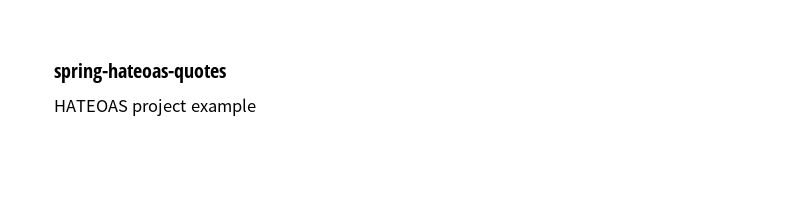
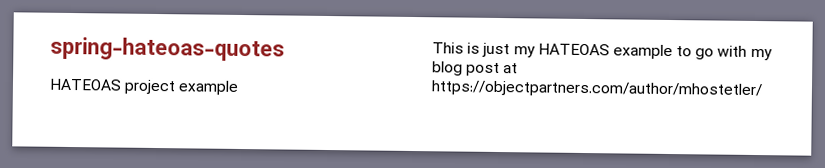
+ This is just my HATEOAS example to go with my blog post at https://objectpartners.com/author/mhostetler/

